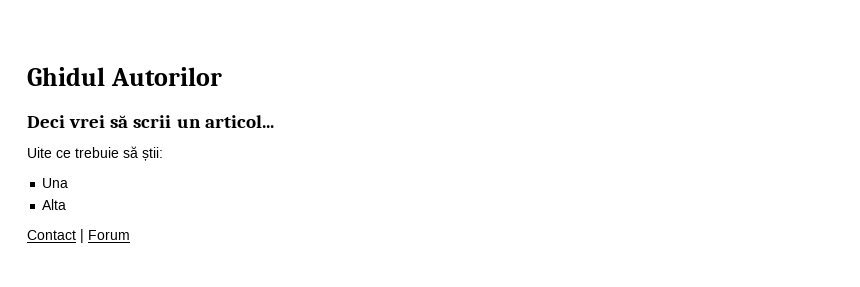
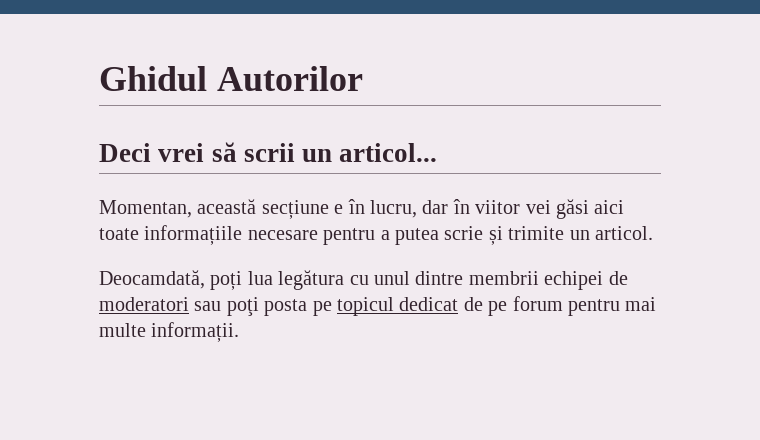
- Uite ce trebuie să știi:
- Una
- Alta
- Contact | Forum
+ Momentan, această secțiune e în lucru, dar în viitor vei găsi aici toate informațiile necesare pentru a putea scrie și trimite un articol.
+ Deocamdată, poți lua legătura cu unul dintre membrii echipei de moderatori sau poţi posta pe topicul dedicat de pe forum pentru mai multe informații.

